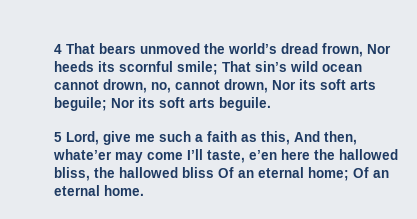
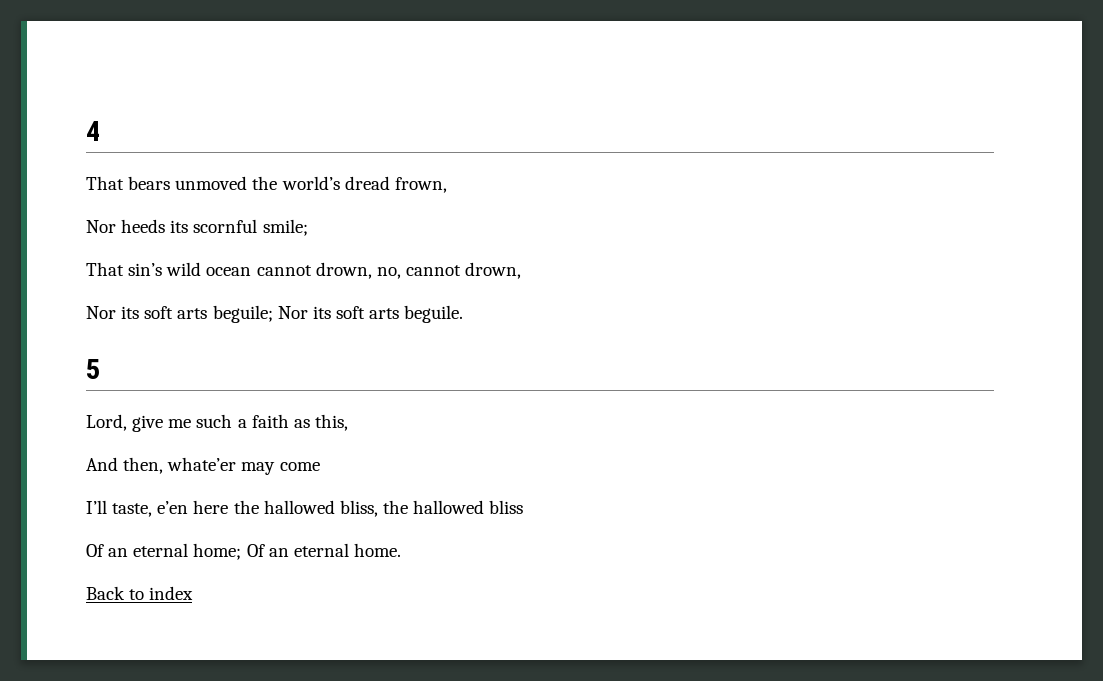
- 4 That bears unmoved the world’s dread frown, Nor heeds its scornful smile; That sin’s wild ocean cannot drown, no, cannot drown, Nor its soft arts beguile; Nor its soft arts beguile.
+ 4
+ That bears unmoved the world’s dread frown,
+ Nor heeds its scornful smile;
+ That sin’s wild ocean cannot drown, no, cannot drown,
+ Nor its soft arts beguile; Nor its soft arts beguile.
- 5 Lord, give me such a faith as this, And then, whate’er may come I’ll taste, e’en here the hallowed bliss, the hallowed bliss Of an eternal home; Of an eternal home.
+ 5
+ Lord, give me such a faith as this,
+ And then, whate’er may come
+ I’ll taste, e’en here the hallowed bliss, the hallowed bliss
+ Of an eternal home; Of an eternal home.
+ Back to index

